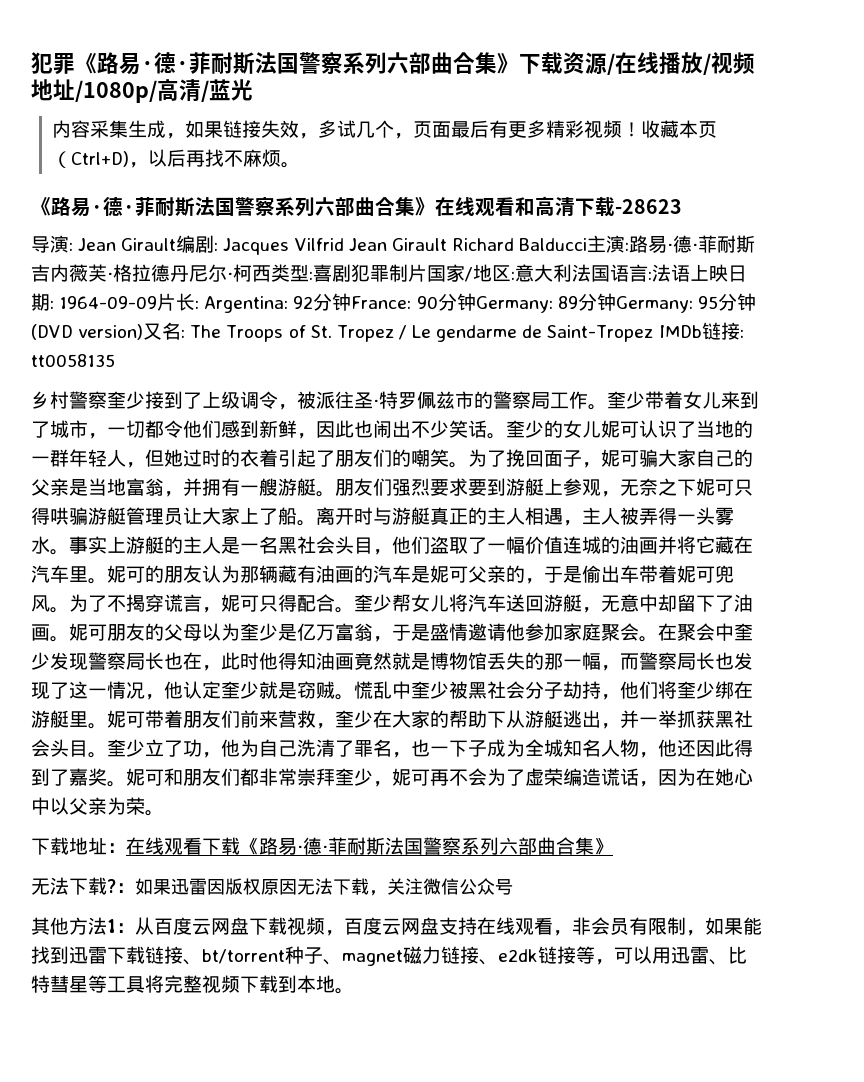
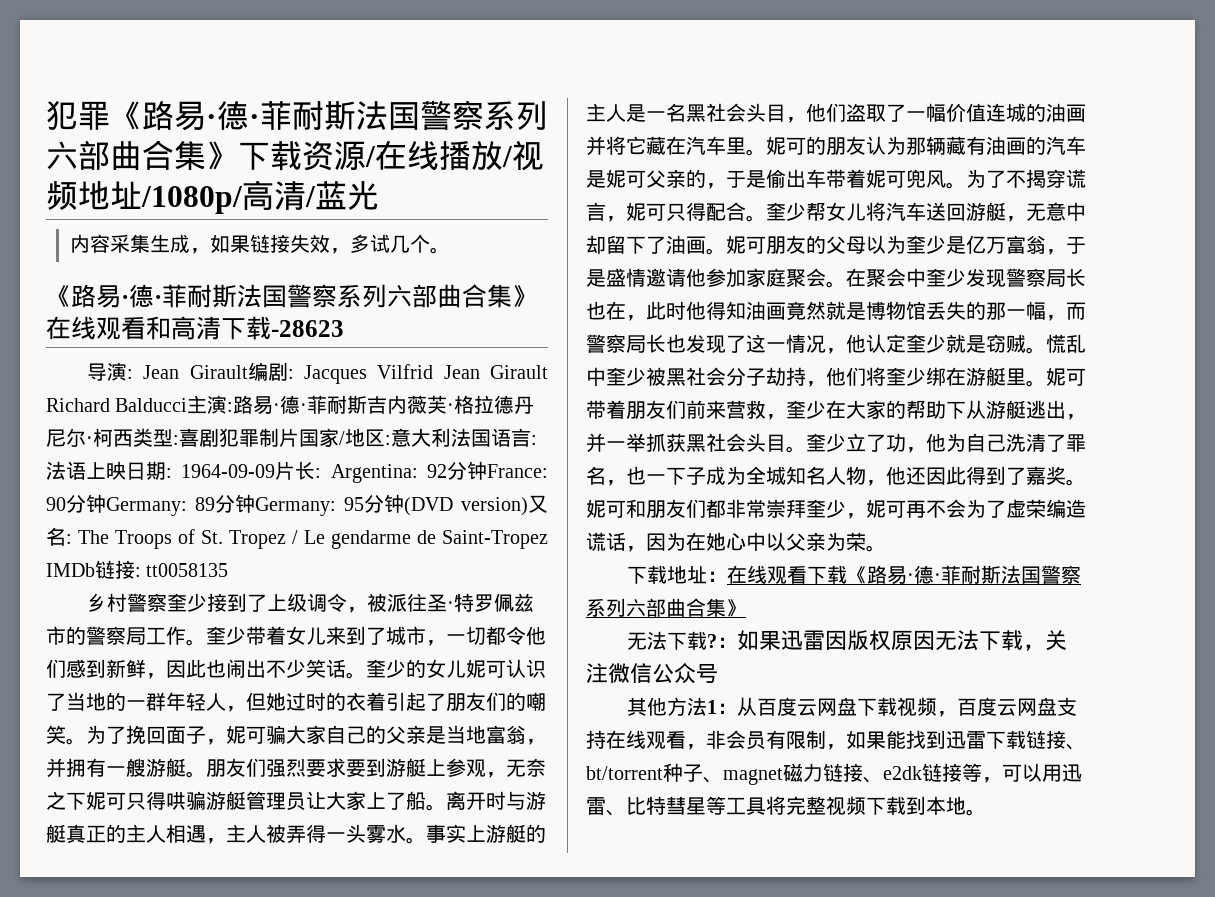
- 内容采集生成，如果链接失效，多试几个，页面最后有更多精彩视频！收藏本页（Ctrl+D)，以后再找不麻烦。
+ 内容采集生成，如果链接失效，多试几个。

